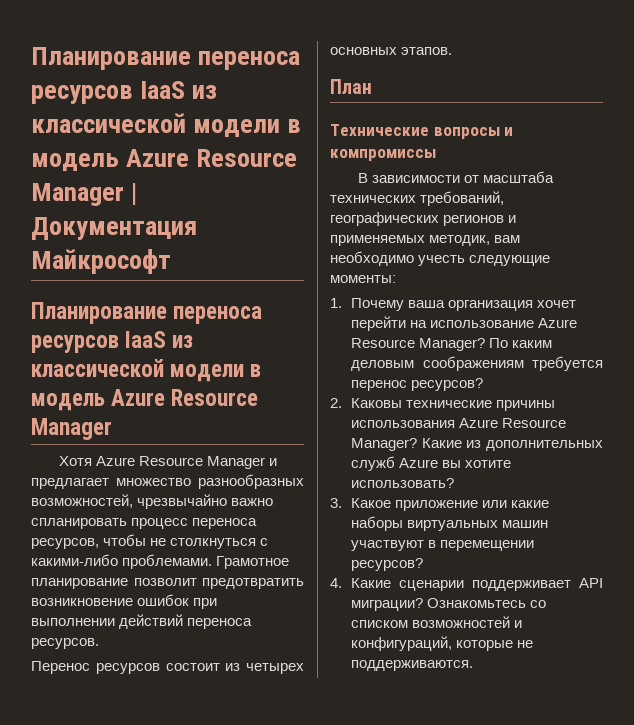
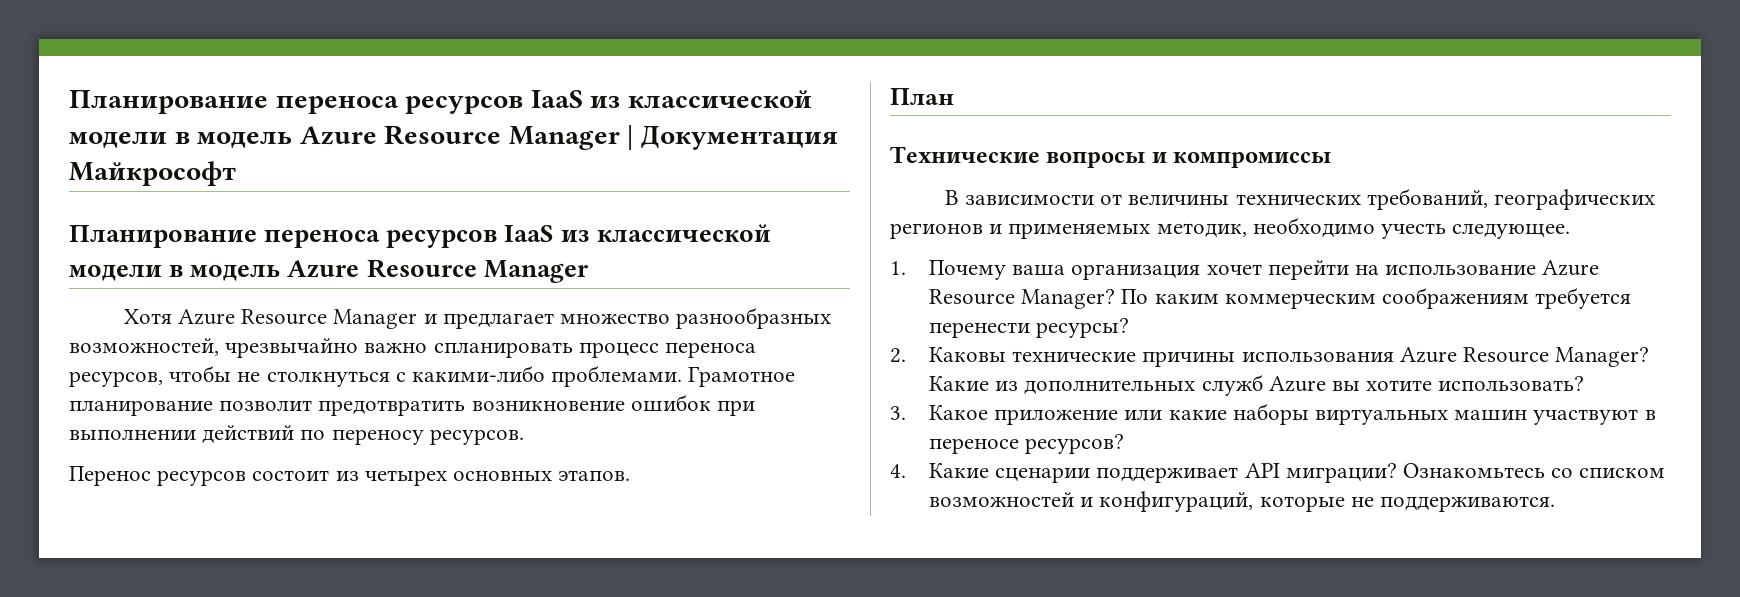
- Грамотное планирование позволит предотвратить возникновение ошибок при выполнении действий переноса ресурсов.
+ Грамотное планирование позволит предотвратить возникновение ошибок при выполнении действий по переносу ресурсов.
- В зависимости от масштаба технических требований, географических регионов и применяемых методик, вам необходимо учесть следующие моменты:
+ В зависимости от величины технических требований, географических регионов и применяемых методик, необходимо учесть следующее.
- По каким деловым соображениям требуется перенос ресурсов?
+ По каким коммерческим соображениям требуется перенести ресурсы?
- 3. Какое приложение или какие наборы виртуальных машин участвуют в перемещении ресурсов?
+ 3. Какое приложение или какие наборы виртуальных машин участвуют в переносе ресурсов?

